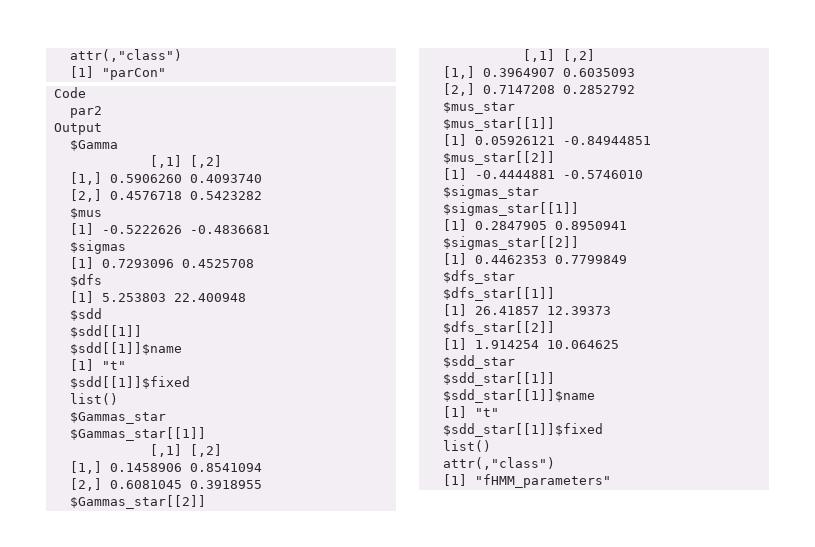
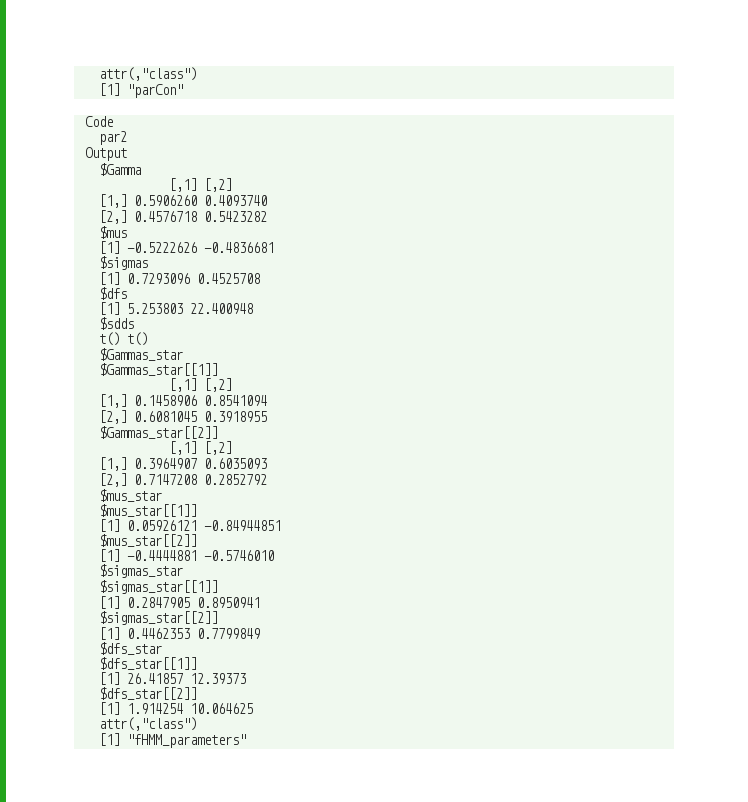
- $sdd
- $sdd[[1]]
- $sdd[[1]]$name
- [1] "t"
- $sdd[[1]]$fixed
- list()
+ $sdds
+ t() t()
- $sdd_star
- $sdd_star[[1]]
- $sdd_star[[1]]$name
- [1] "t"
- $sdd_star[[1]]$fixed
- list()

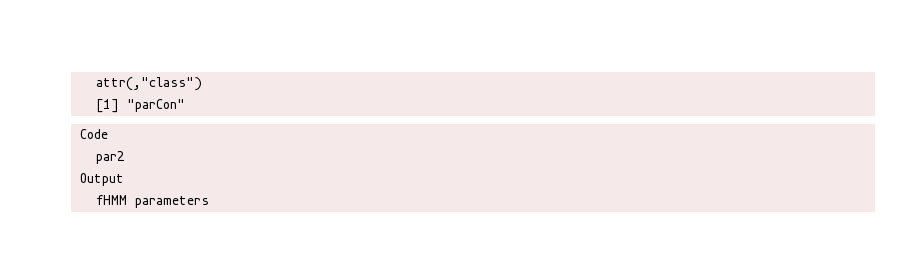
- $Gamma
- [,1] [,2]
- [1,] 0.5906260 0.4093740
- [2,] 0.4576718 0.5423282
- $mus
- [1] -0.5222626 -0.4836681
- $sigmas
- [1] 0.7293096 0.4525708
- $dfs
- [1] 5.253803 22.400948
- $sdds
- t() t()
- $Gammas_star
- $Gammas_star[[1]]
- [,1] [,2]
- [1,] 0.1458906 0.8541094
- [2,] 0.6081045 0.3918955
- $Gammas_star[[2]]
- [,1] [,2]
- [1,] 0.3964907 0.6035093
- [2,] 0.7147208 0.2852792
- $mus_star
- $mus_star[[1]]
- [1] 0.05926121 -0.84944851
- $mus_star[[2]]
- [1] -0.4444881 -0.5746010
- $sigmas_star
- $sigmas_star[[1]]
- [1] 0.2847905 0.8950941
- $sigmas_star[[2]]
- [1] 0.4462353 0.7799849
- $dfs_star
- $dfs_star[[1]]
- [1] 26.41857 12.39373
- $dfs_star[[2]]
- [1] 1.914254 10.064625
- attr(,"class")
- [1] "fHMM_parameters"
+ fHMM parameters

